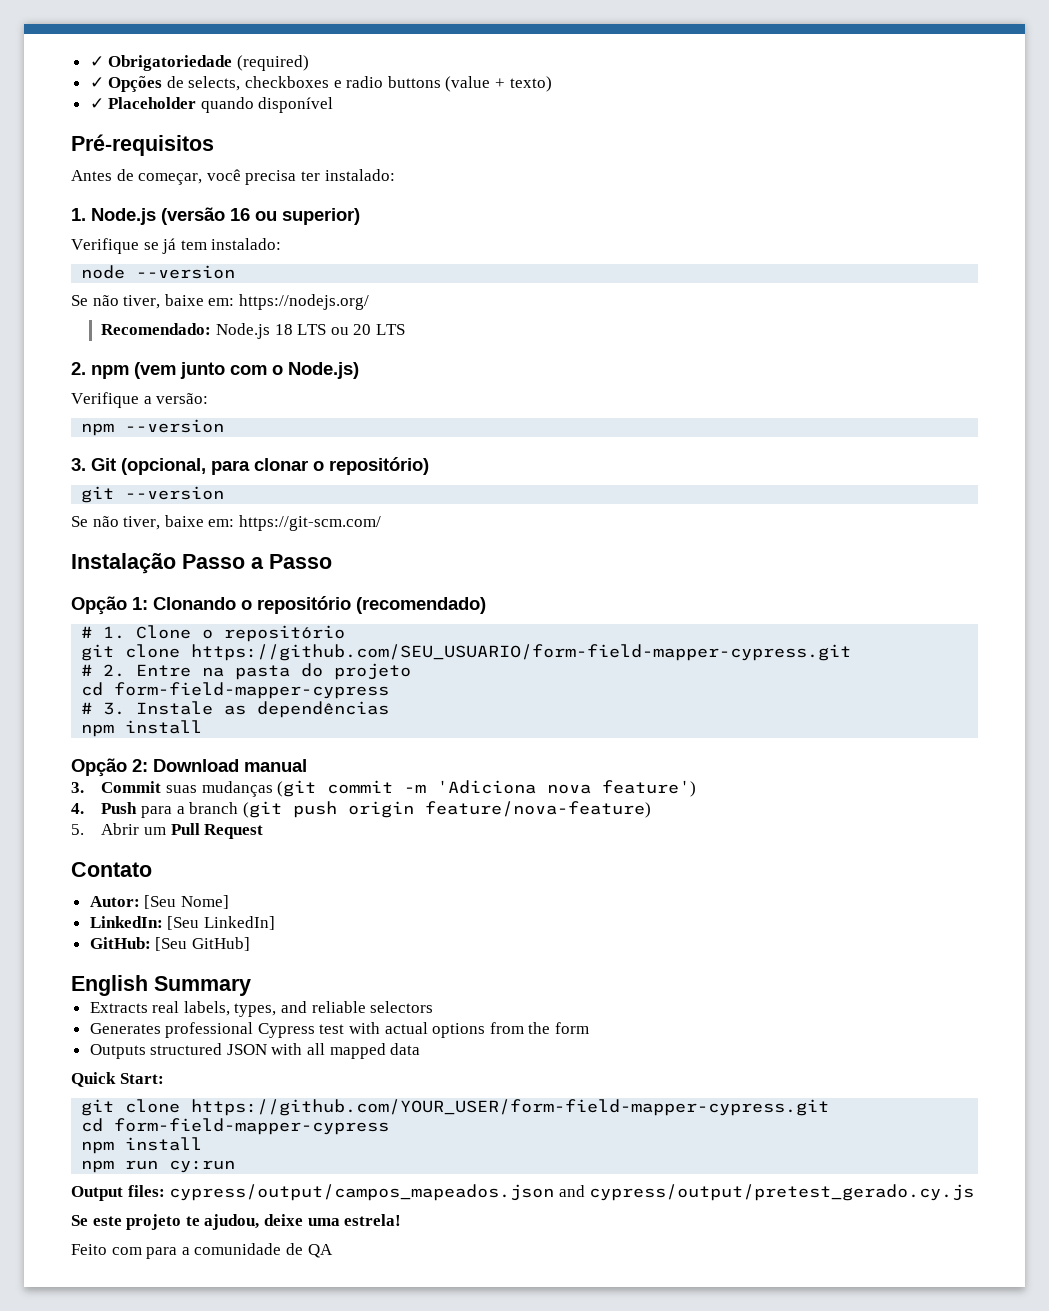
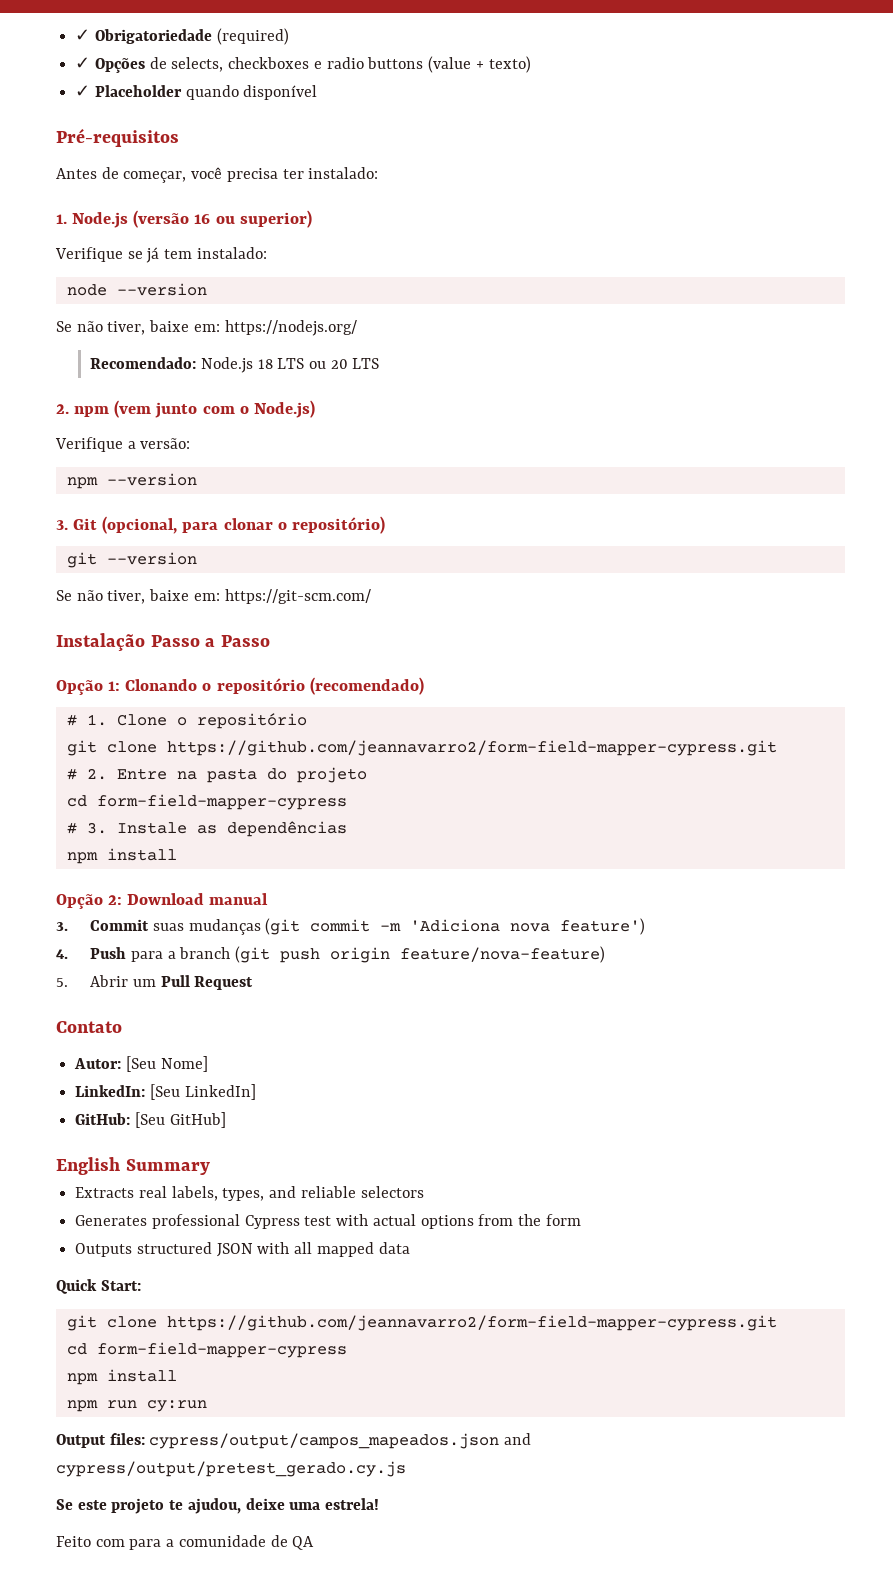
  # 1. Clone o repositório
- git clone https://github.com/SEU_USUARIO/form-field-mapper-cypress.git
+ git clone https://github.com/jeannavarro2/form-field-mapper-cypress.git
  Quick Start:
- git clone https://github.com/YOUR_USER/form-field-mapper-cypress.git
+ git clone https://github.com/jeannavarro2/form-field-mapper-cypress.git

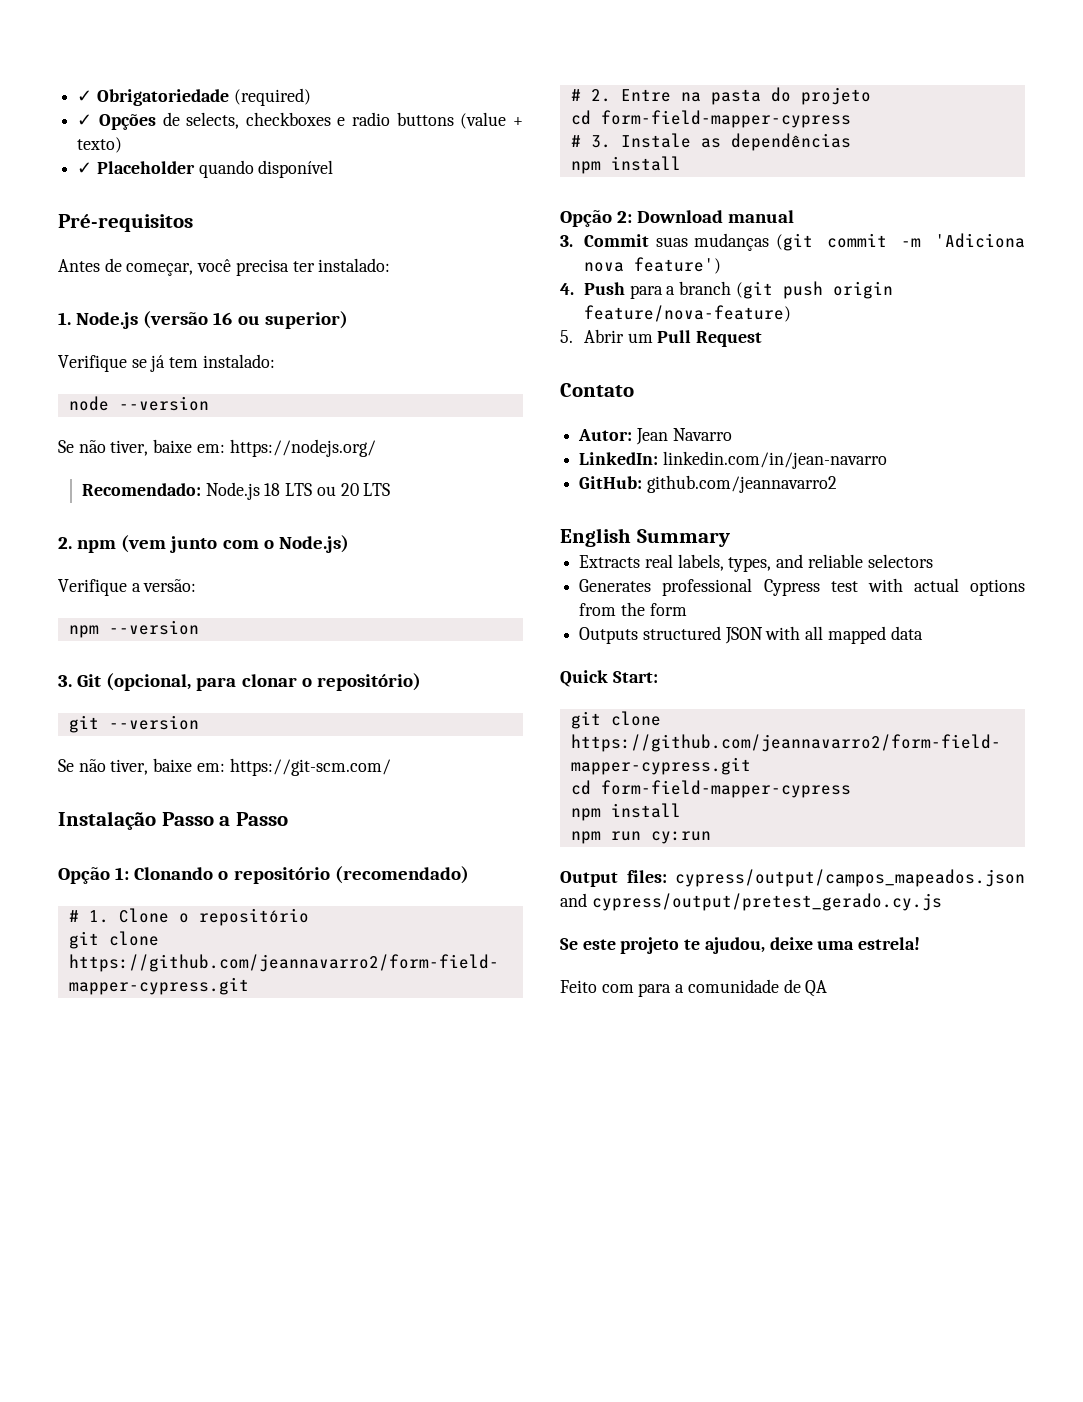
- Autor: [Seu Nome]
+ Autor: Jean Navarro
- LinkedIn: [Seu LinkedIn]
+ LinkedIn: linkedin.com/in/jean-navarro
- GitHub: [Seu GitHub]
+ GitHub: github.com/jeannavarro2

